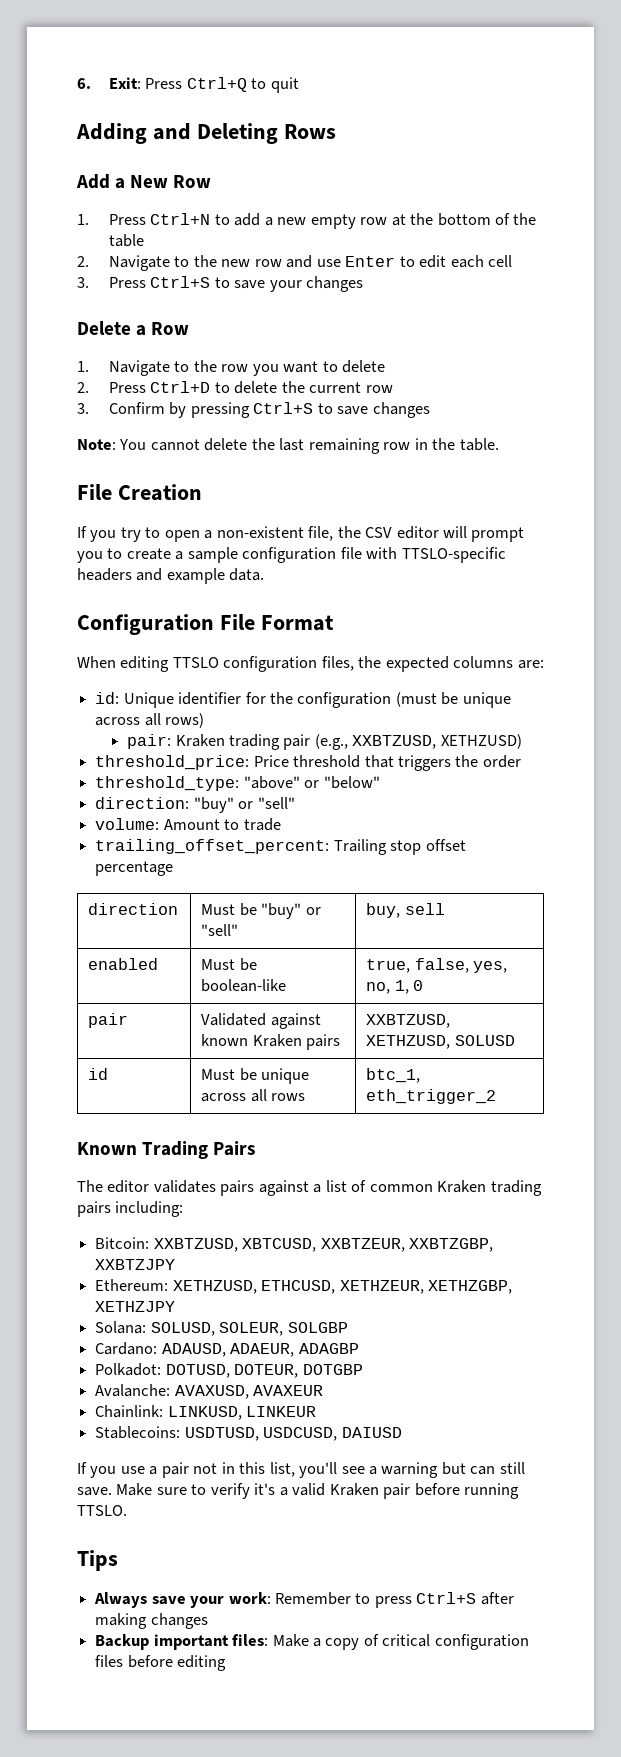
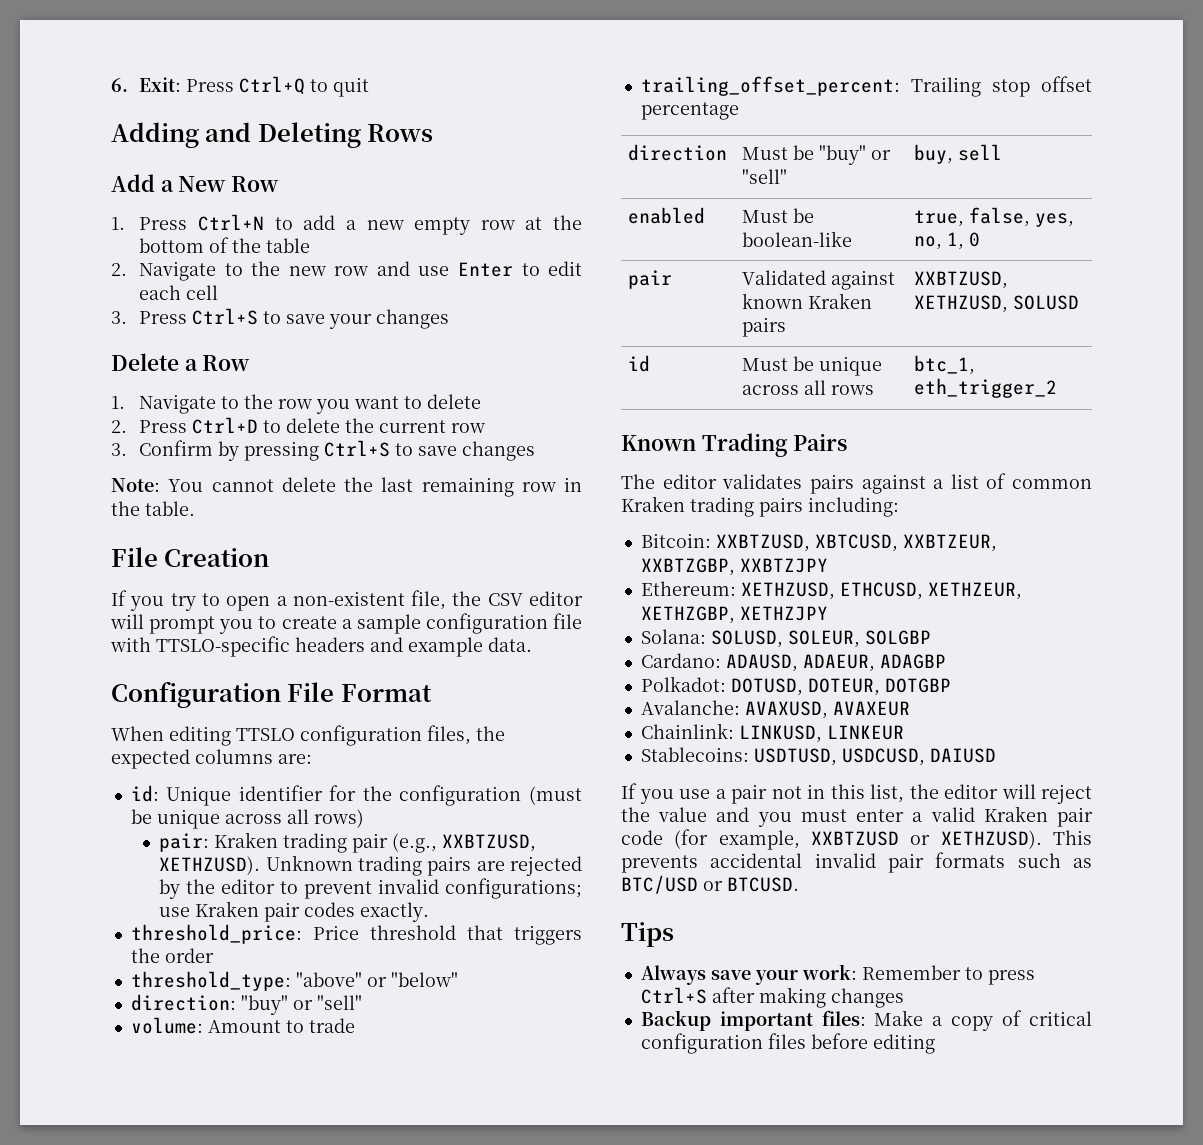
- pair: Kraken trading pair (e.g., XXBTZUSD, XETHZUSD)
+ pair: Kraken trading pair (e.g., XXBTZUSD, XETHZUSD). Unknown trading pairs are rejected by the editor to prevent invalid configurations; use Kraken pair codes exactly.
- If you use a pair not in this list, you'll see a warning but can still save. Make sure to verify it's a valid Kraken pair before running TTSLO.
+ If you use a pair not in this list, the editor will reject the value and you must enter a valid Kraken pair code (for example, XXBTZUSD or XETHZUSD). This prevents accidental invalid pair formats such as BTC/USD or BTCUSD.

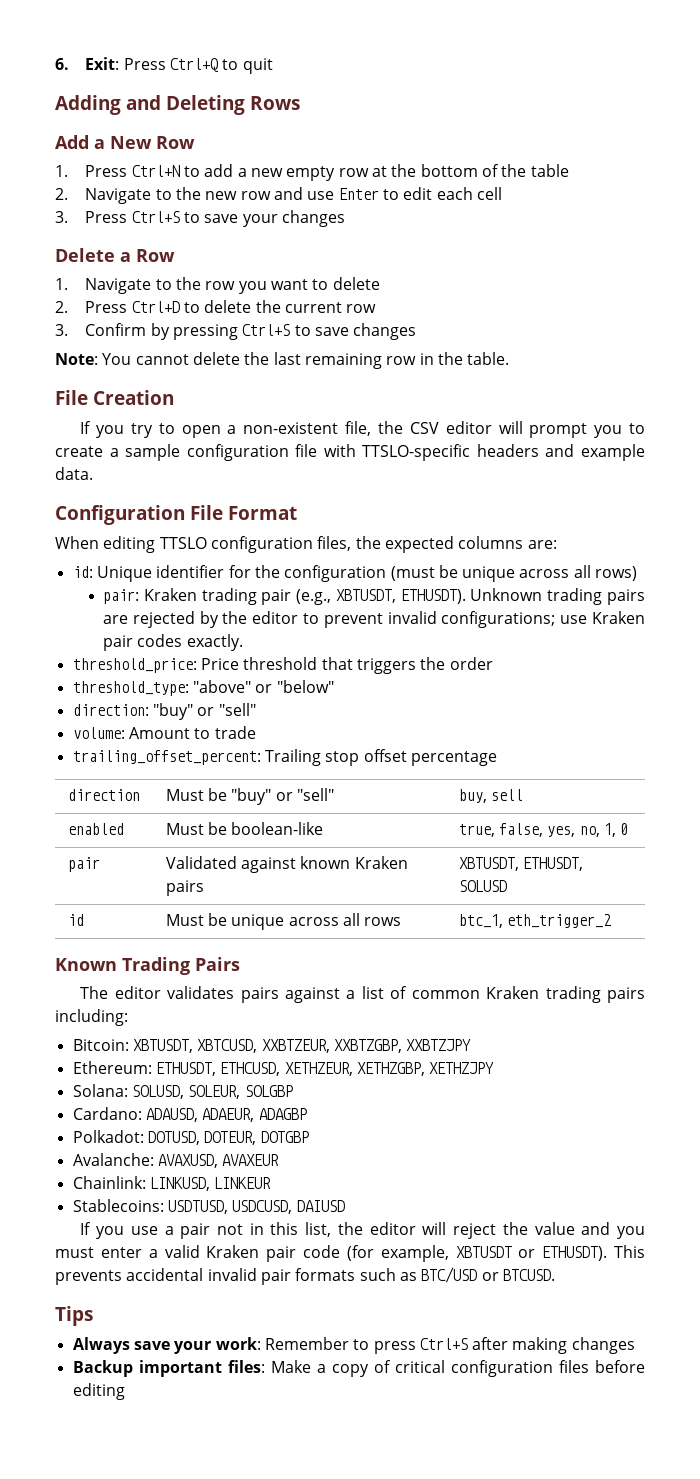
- pair: Kraken trading pair (e.g., XXBTZUSD, XETHZUSD).
+ pair: Kraken trading pair (e.g., XBTUSDT, ETHUSDT).
- pair | Validated against known Kraken pairs | XXBTZUSD, XETHZUSD, SOLUSD
+ pair | Validated against known Kraken pairs | XBTUSDT, ETHUSDT, SOLUSD
- Bitcoin: XXBTZUSD, XBTCUSD, XXBTZEUR, XXBTZGBP, XXBTZJPY
+ Bitcoin: XBTUSDT, XBTCUSD, XXBTZEUR, XXBTZGBP, XXBTZJPY
- Ethereum: XETHZUSD, ETHCUSD, XETHZEUR, XETHZGBP, XETHZJPY
+ Ethereum: ETHUSDT, ETHCUSD, XETHZEUR, XETHZGBP, XETHZJPY
- If you use a pair not in this list, the editor will reject the value and you must enter a valid Kraken pair code (for example, XXBTZUSD or XETHZUSD).
+ If you use a pair not in this list, the editor will reject the value and you must enter a valid Kraken pair code (for example, XBTUSDT or ETHUSDT).

